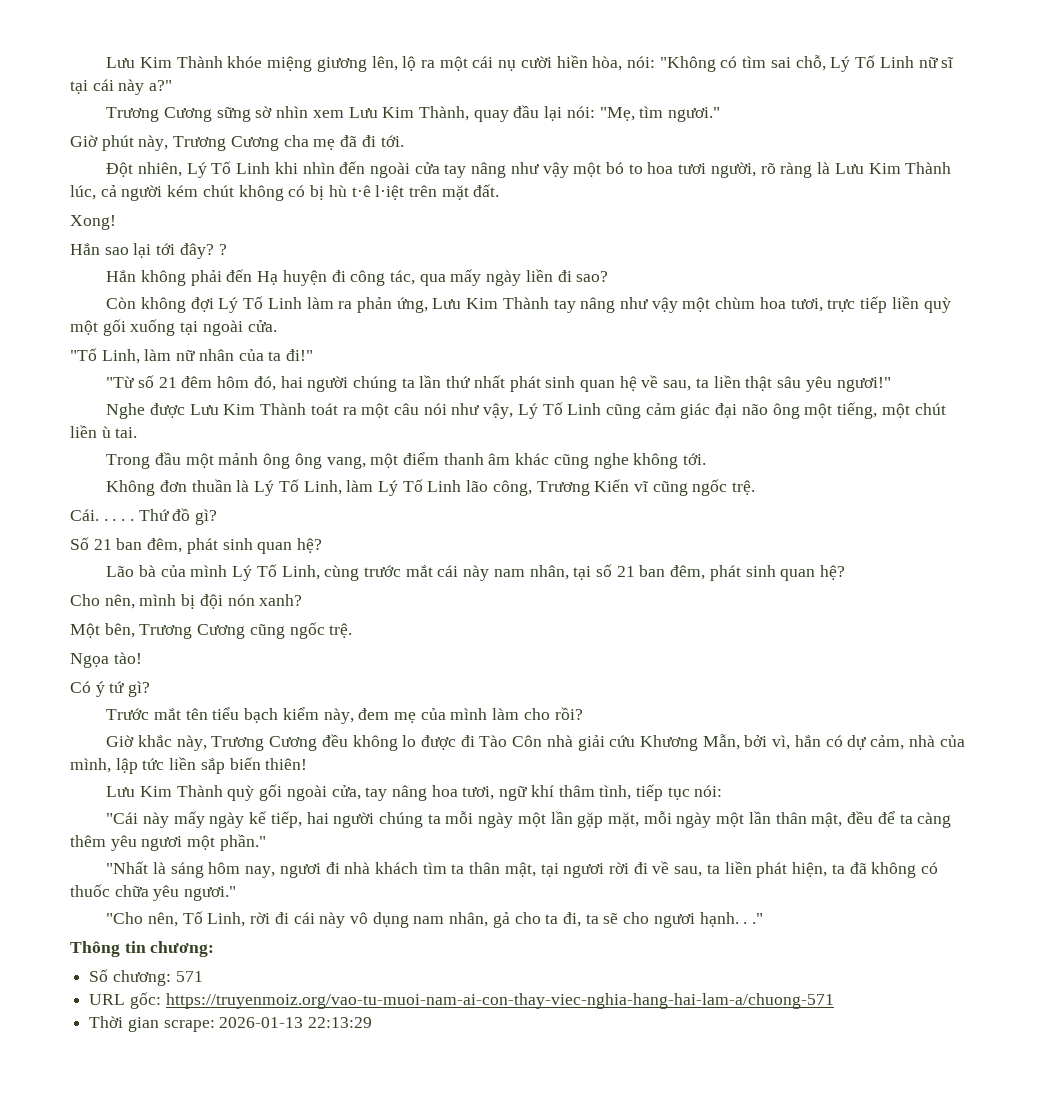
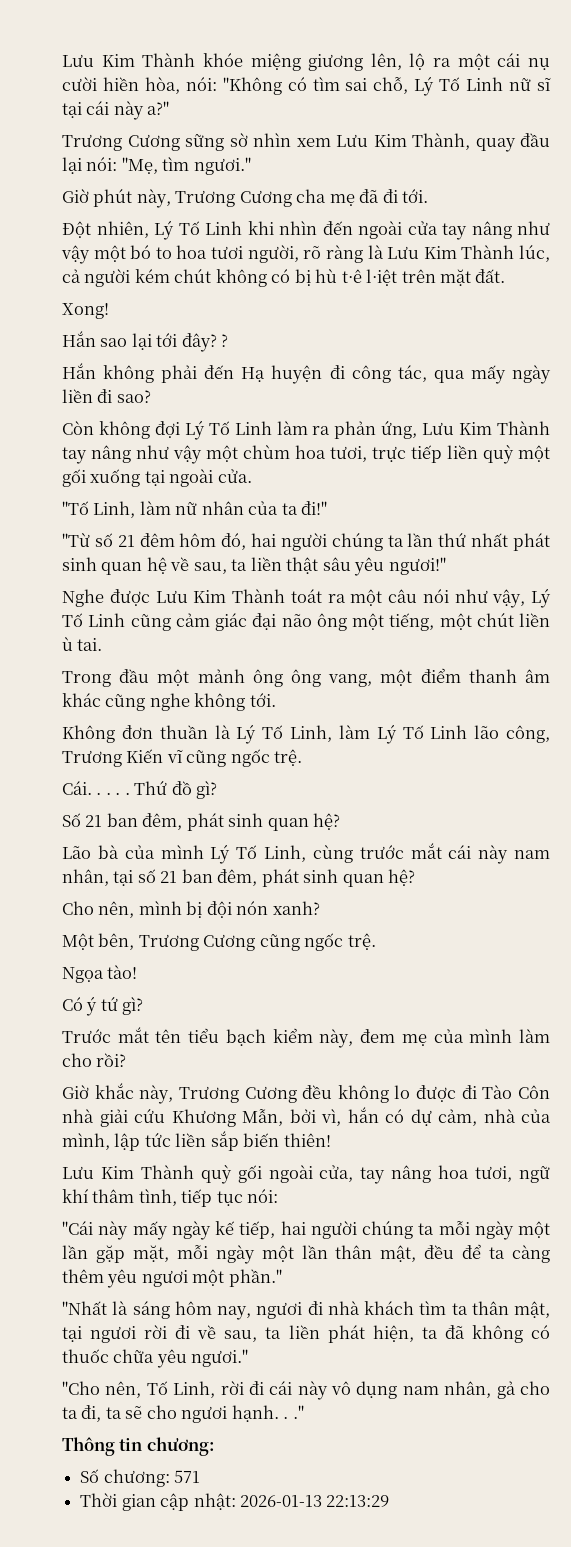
- URL gốc: https://truyenmoiz.org/vao-tu-muoi-nam-ai-con-thay-viec-nghia-hang-hai-lam-a/chuong-571
- Thời gian scrape: 2026-01-13 22:13:29
+ Thời gian cập nhật: 2026-01-13 22:13:29

